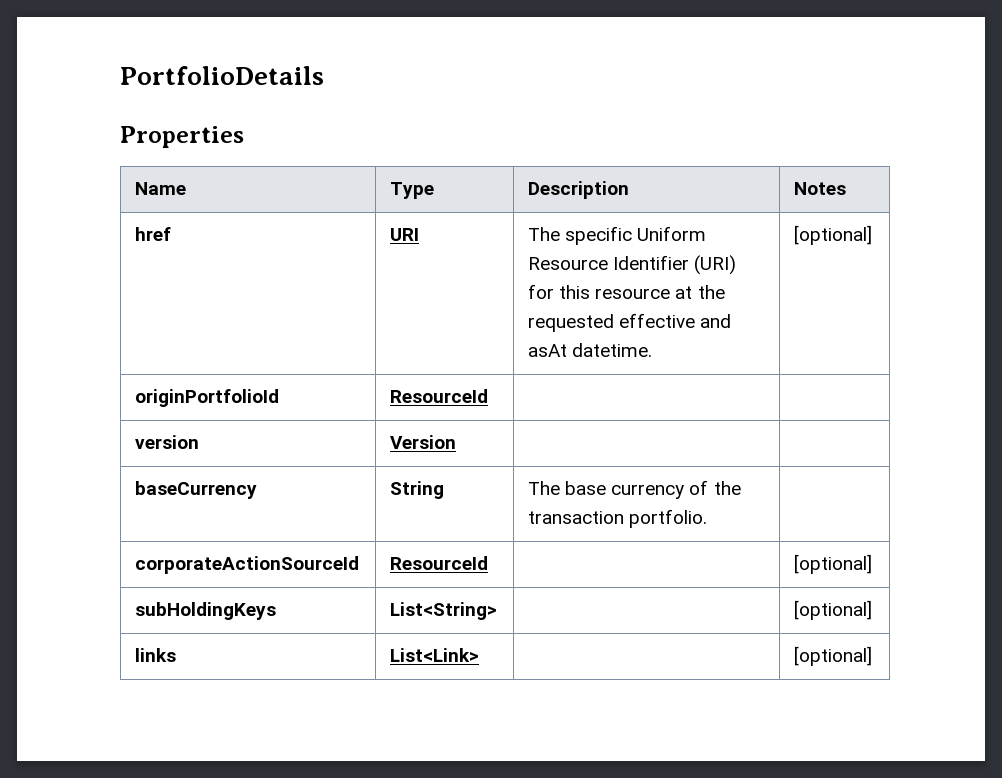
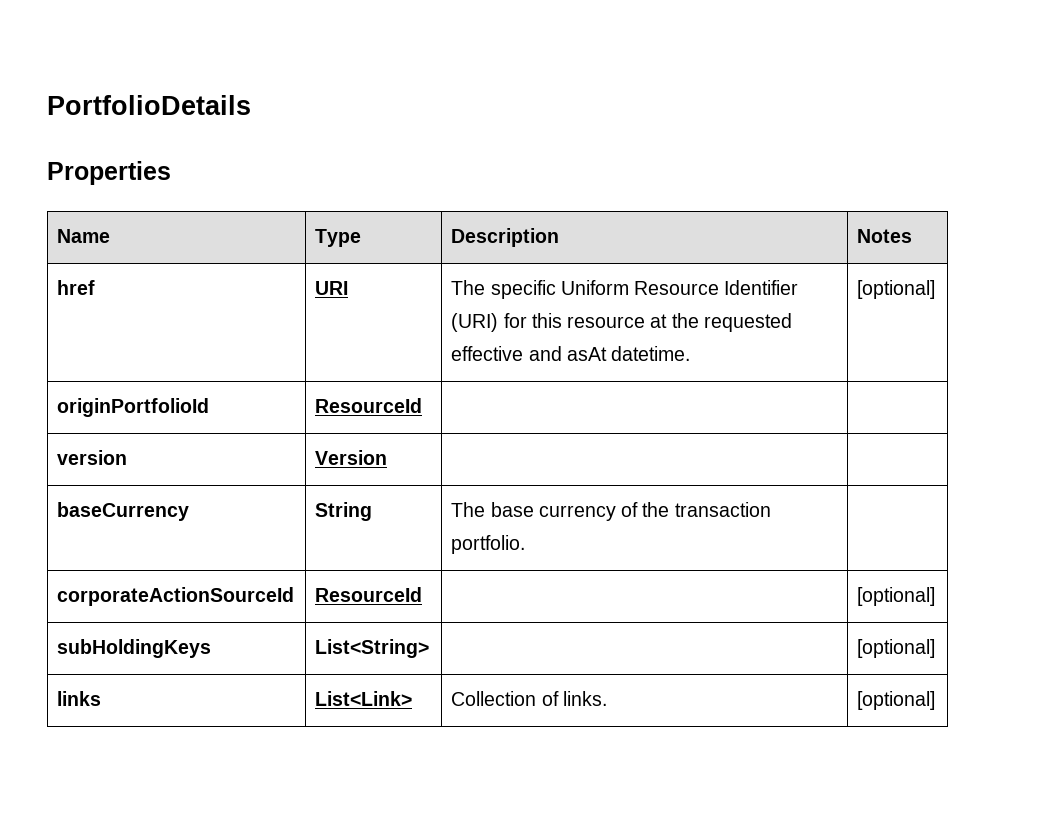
- links | List<Link> | | [optional]
+ links | List<Link> | Collection of links. | [optional]

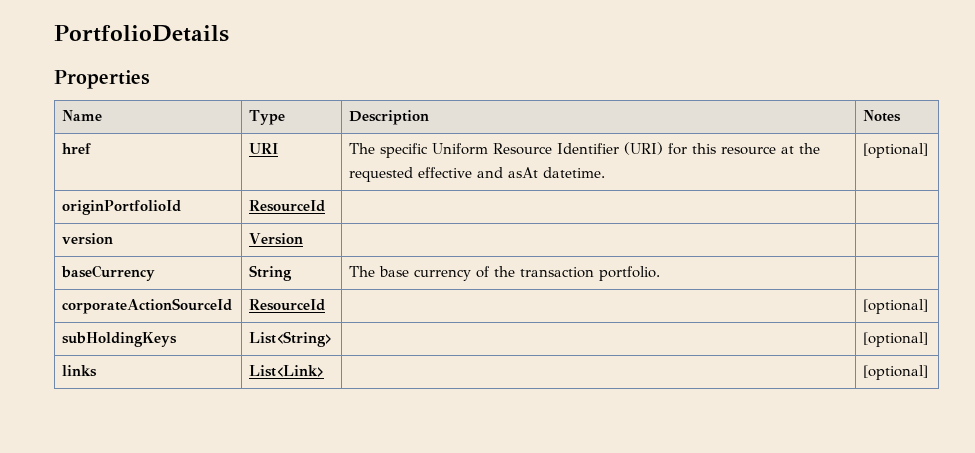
- links | List<Link> | Collection of links. | [optional]
+ links | List<Link> | | [optional]

